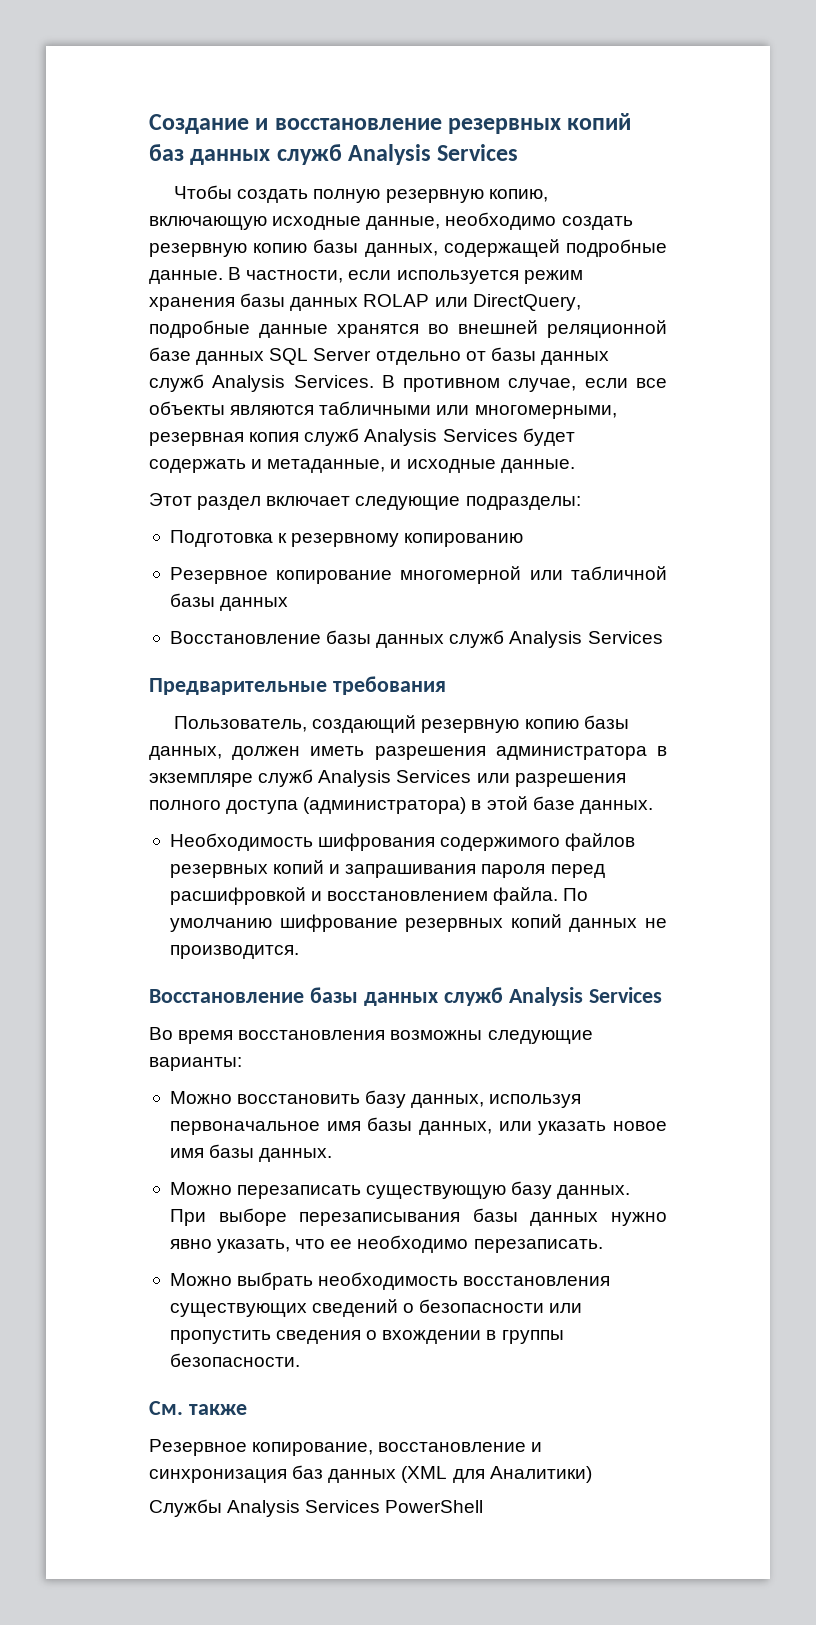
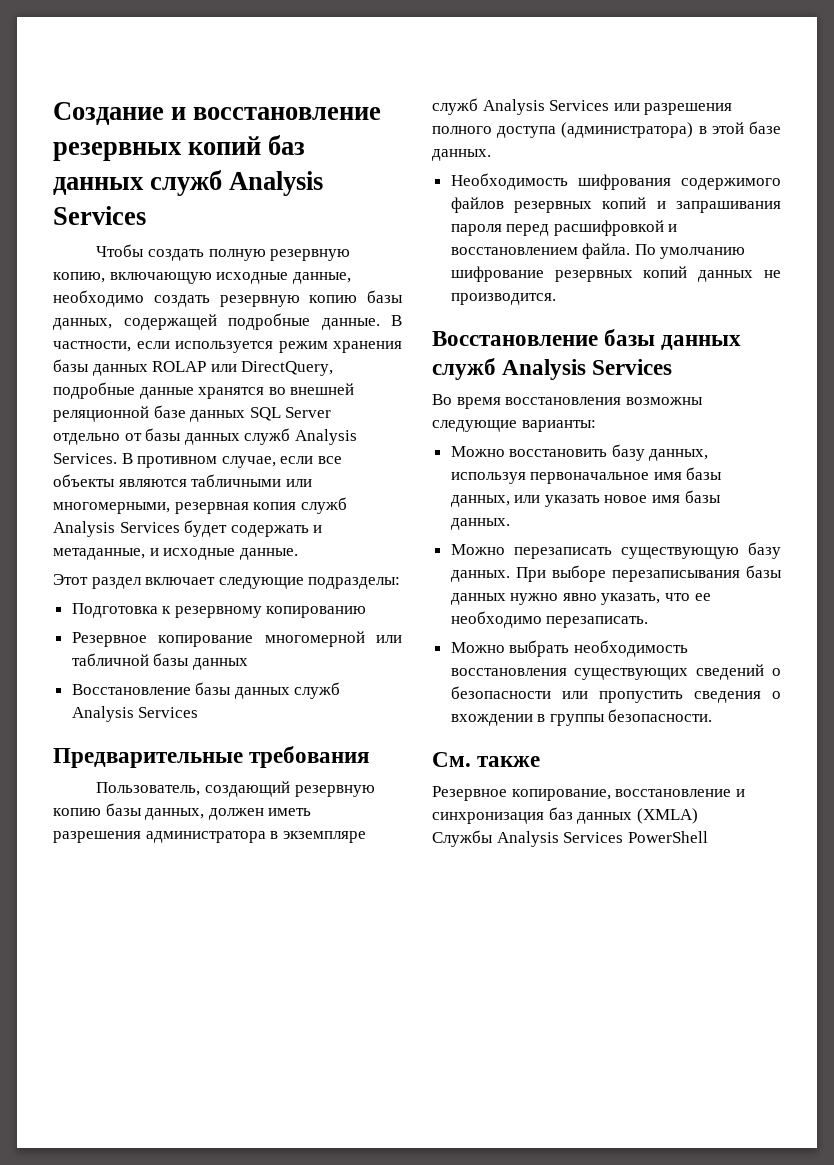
- Резервное копирование, восстановление и синхронизация баз данных (XML для Аналитики)
+ Резервное копирование, восстановление и синхронизация баз данных (XMLA)

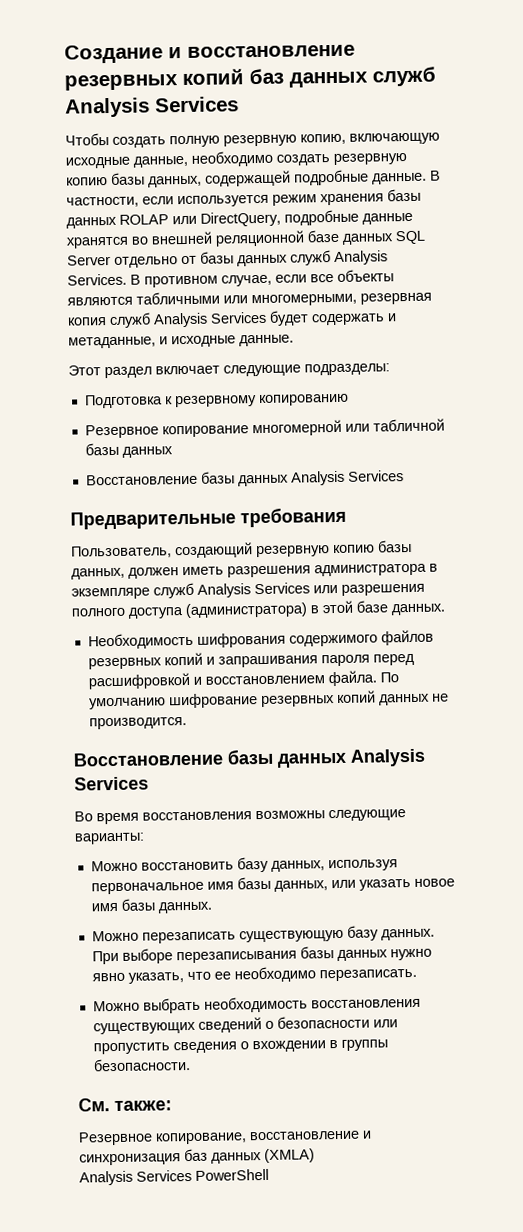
  Резервное копирование многомерной или табличной базы данных
- Восстановление базы данных служб Analysis Services
+ Восстановление базы данных Analysis Services
  По умолчанию шифрование резервных копий данных не производится.
- Восстановление базы данных служб Analysis Services
+ Восстановление базы данных Analysis Services
- См. также
+ См. также:
- Службы Analysis Services PowerShell
+ Analysis Services PowerShell

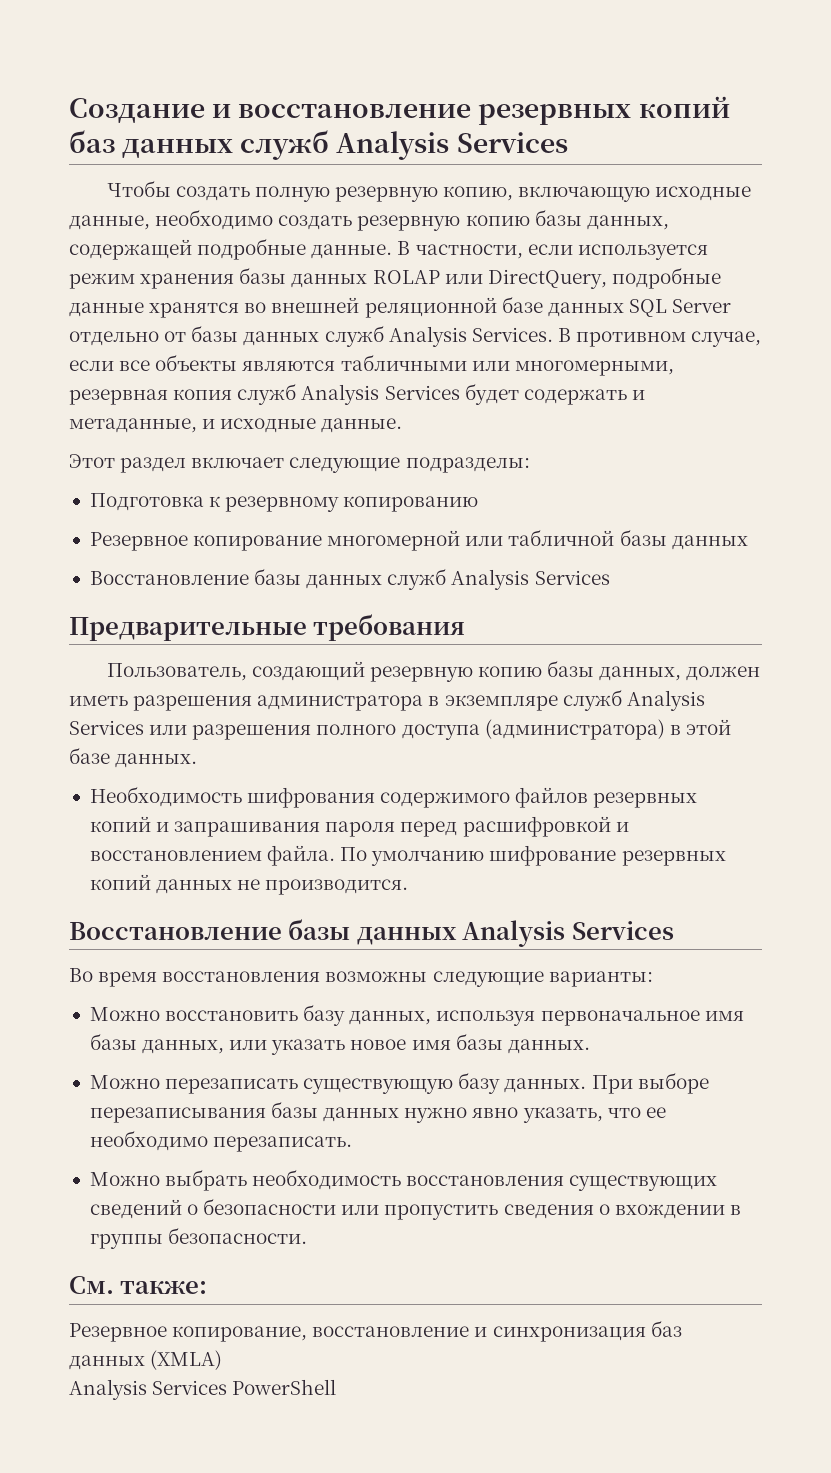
  Резервное копирование многомерной или табличной базы данных
- Восстановление базы данных Analysis Services
+ Восстановление базы данных служб Analysis Services

